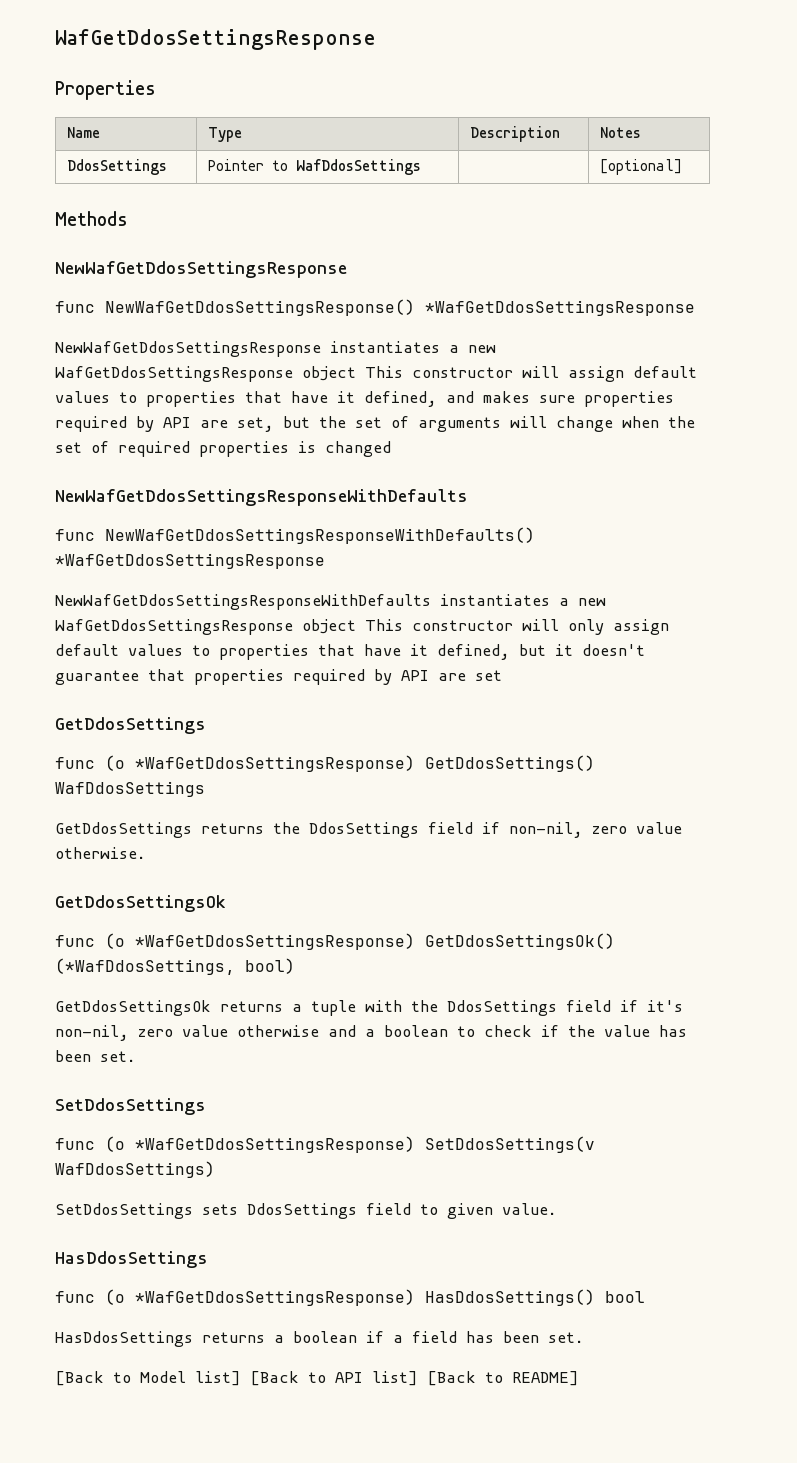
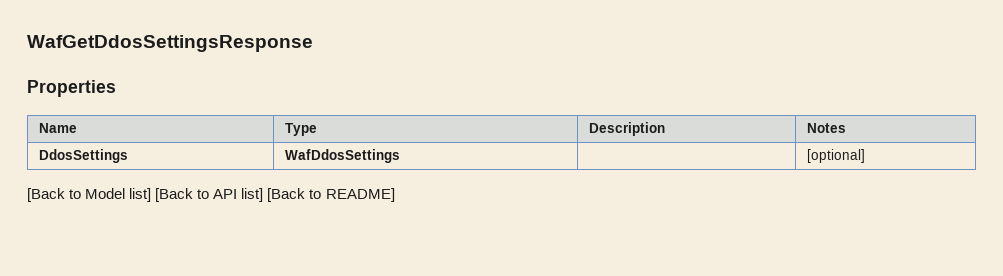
- DdosSettings | Pointer to WafDdosSettings | | [optional]
+ DdosSettings | WafDdosSettings | | [optional]
- Methods
- NewWafGetDdosSettingsResponse
- func NewWafGetDdosSettingsResponse() *WafGetDdosSettingsResponse
- NewWafGetDdosSettingsResponse instantiates a new WafGetDdosSettingsResponse object This constructor will assign default values to properties that have it defined, and makes sure properties required by API are set, but the set of arguments will change when the set of required properties is changed
- NewWafGetDdosSettingsResponseWithDefaults
- func NewWafGetDdosSettingsResponseWithDefaults() *WafGetDdosSettingsResponse
- NewWafGetDdosSettingsResponseWithDefaults instantiates a new WafGetDdosSettingsResponse object This constructor will only assign default values to properties that have it defined, but it doesn't guarantee that properties required by API are set
- GetDdosSettings
- func (o *WafGetDdosSettingsResponse) GetDdosSettings() WafDdosSettings
- GetDdosSettings returns the DdosSettings field if non-nil, zero value otherwise.
- GetDdosSettingsOk
- func (o *WafGetDdosSettingsResponse) GetDdosSettingsOk() (*WafDdosSettings, bool)
- GetDdosSettingsOk returns a tuple with the DdosSettings field if it's non-nil, zero value otherwise and a boolean to check if the value has been set.
- SetDdosSettings
- func (o *WafGetDdosSettingsResponse) SetDdosSettings(v WafDdosSettings)
- SetDdosSettings sets DdosSettings field to given value.
- HasDdosSettings
- func (o *WafGetDdosSettingsResponse) HasDdosSettings() bool
- HasDdosSettings returns a boolean if a field has been set.

